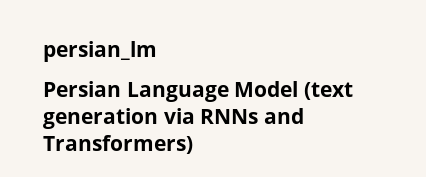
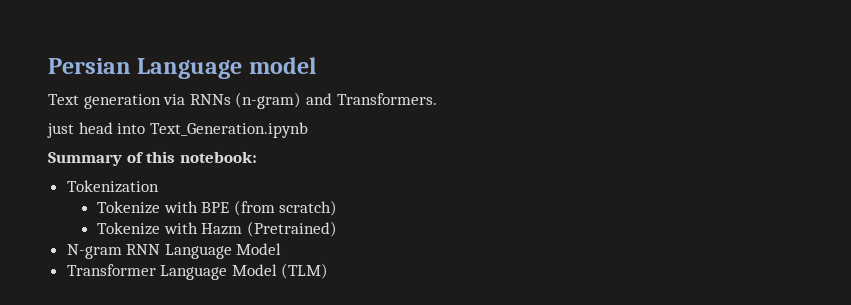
- persian_lm
- Persian Language Model (text generation via RNNs and Transformers)
+ Persian Language model
+ Text generation via RNNs (n-gram) and Transformers.
+ just head into Text_Generation.ipynb
+ Summary of this notebook:
+ Tokenization
+ Tokenize with BPE (from scratch)
+ Tokenize with Hazm (Pretrained)
+ N-gram RNN Language Model
+ Transformer Language Model (TLM)

